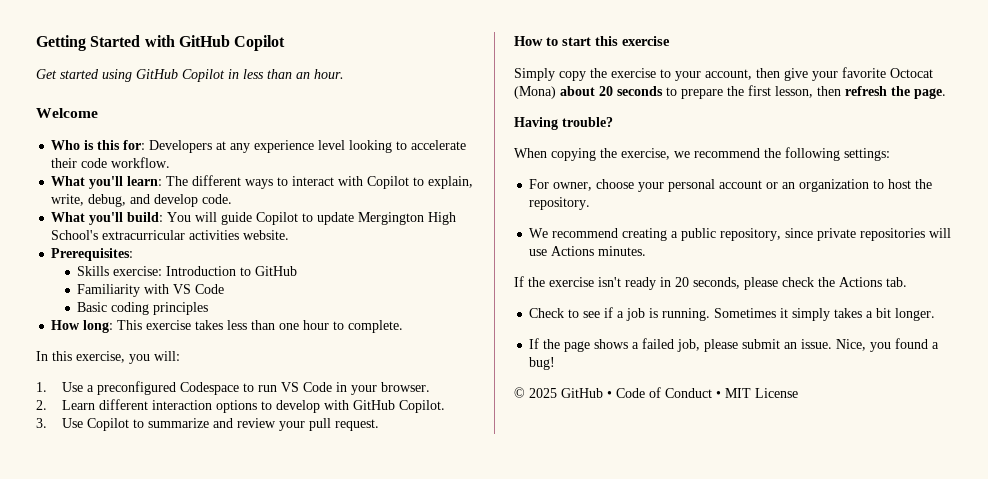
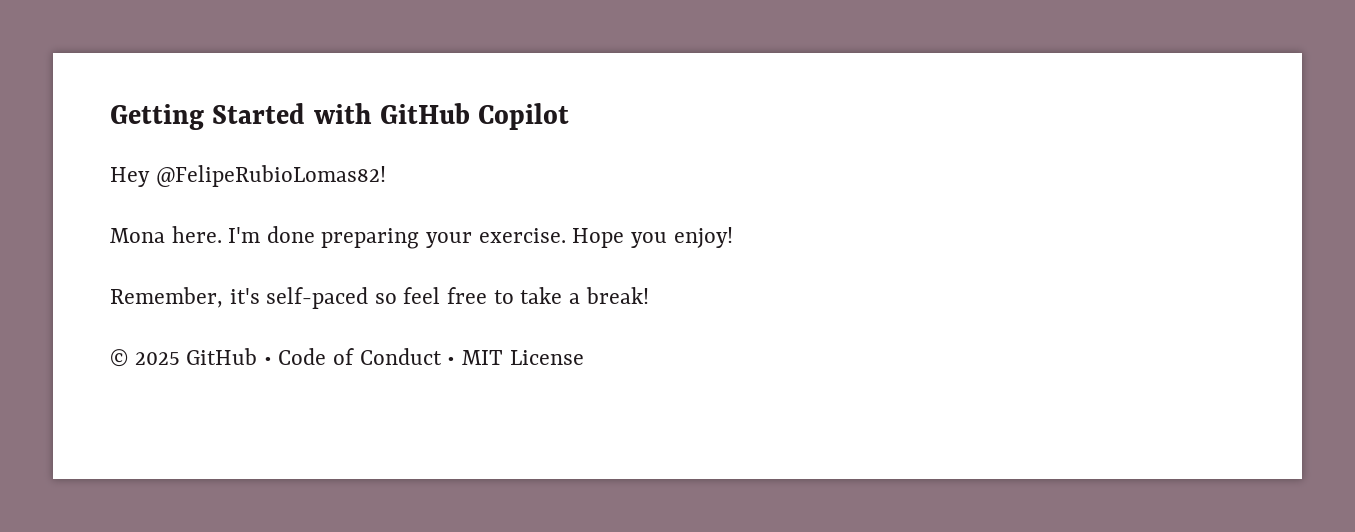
- Get started using GitHub Copilot in less than an hour.
- Welcome
- Who is this for: Developers at any experience level looking to accelerate their code workflow.
- What you'll learn: The different ways to interact with Copilot to explain, write, debug, and develop code.
- What you'll build: You will guide Copilot to update Mergington High School's extracurricular activities website.
- Prerequisites:
- Skills exercise: Introduction to GitHub
- Familiarity with VS Code
- Basic coding principles
- How long: This exercise takes less than one hour to complete.
- In this exercise, you will:
- 1. Use a preconfigured Codespace to run VS Code in your browser.
- 2. Learn different interaction options to develop with GitHub Copilot.
- 3. Use Copilot to summarize and review your pull request.
- How to start this exercise
- Simply copy the exercise to your account, then give your favorite Octocat (Mona) about 20 seconds to prepare the first lesson, then refresh the page.
- Having trouble?
- When copying the exercise, we recommend the following settings:
- For owner, choose your personal account or an organization to host the repository.
- We recommend creating a public repository, since private repositories will use Actions minutes.
- If the exercise isn't ready in 20 seconds, please check the Actions tab.
- Check to see if a job is running. Sometimes it simply takes a bit longer.
- If the page shows a failed job, please submit an issue. Nice, you found a bug!
+ Hey @FelipeRubioLomas82!
+ Mona here. I'm done preparing your exercise. Hope you enjoy!
+ Remember, it's self-paced so feel free to take a break!

